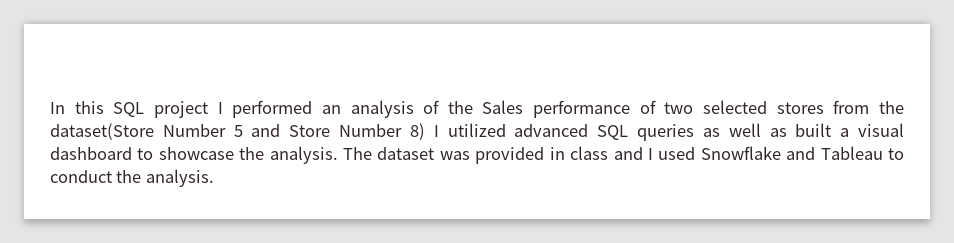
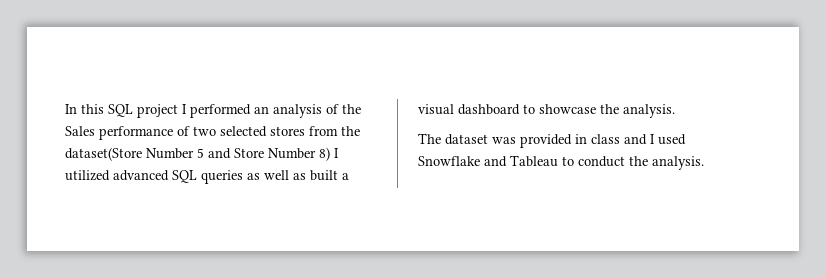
- In this SQL project I performed an analysis of the Sales performance of two selected stores from the dataset(Store Number 5 and Store Number 8) I utilized advanced SQL queries as well as built a visual dashboard to showcase the analysis. The dataset was provided in class and I used Snowflake and Tableau to conduct the analysis.
+ In this SQL project I performed an analysis of the Sales performance of two selected stores from the dataset(Store Number 5 and Store Number 8) I utilized advanced SQL queries as well as built a visual dashboard to showcase the analysis.
+ The dataset was provided in class and I used Snowflake and Tableau to conduct the analysis.

